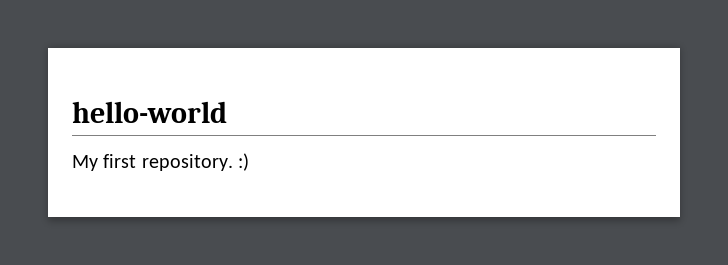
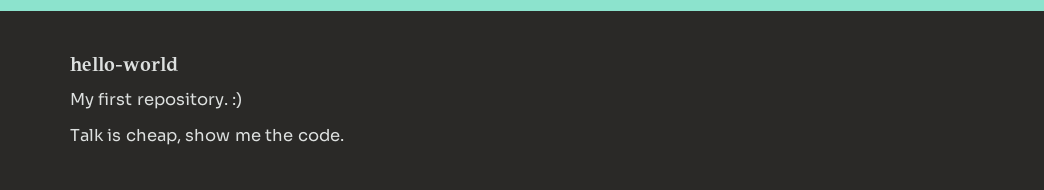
+ Talk is cheap, show me the code.

